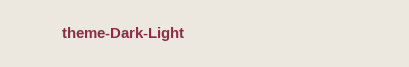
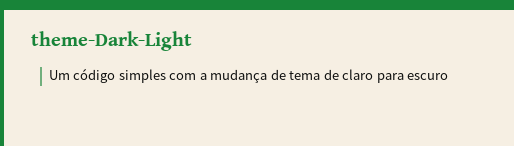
+ Um código simples com a mudança de tema de claro para escuro

